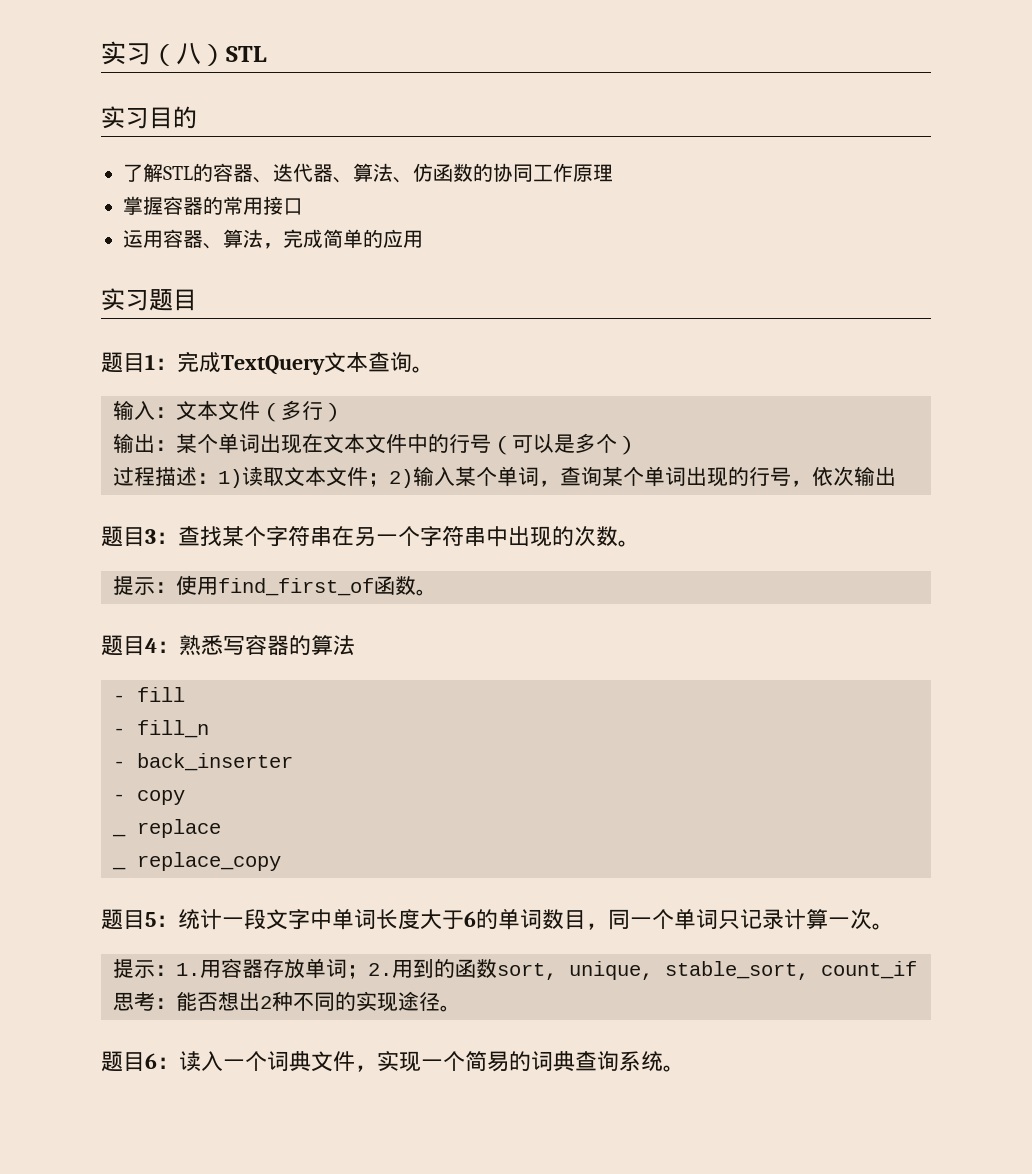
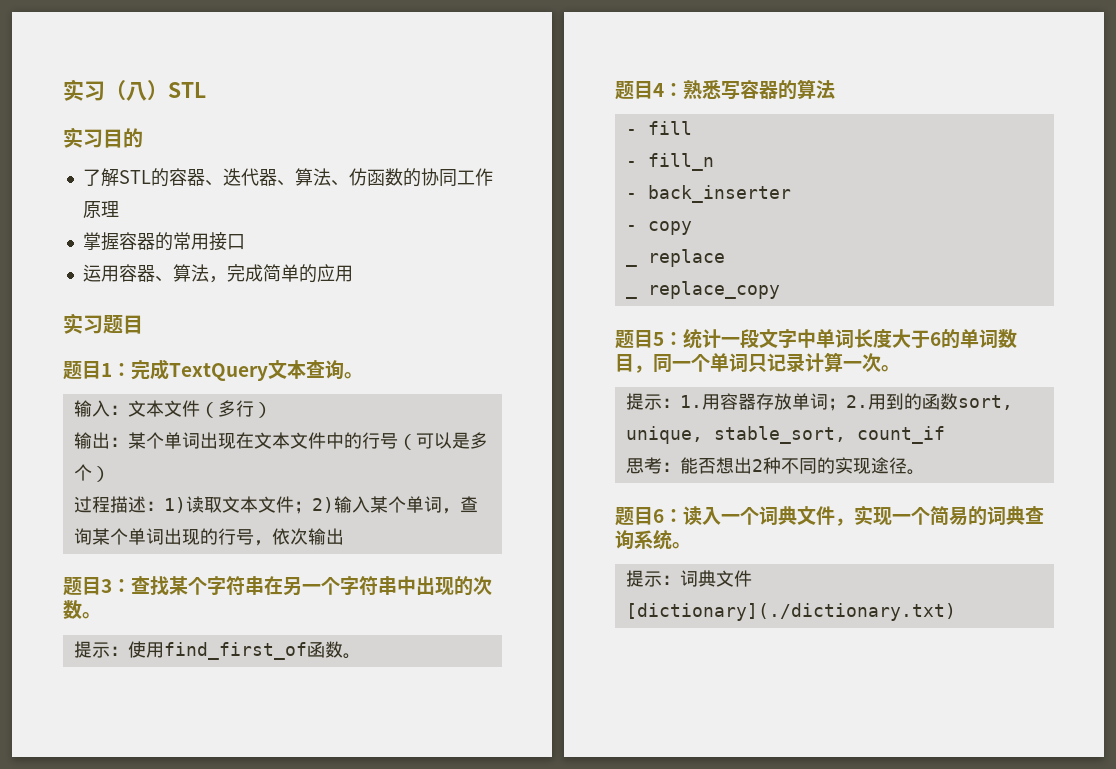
+ 提示：词典文件[dictionary](./dictionary.txt)

